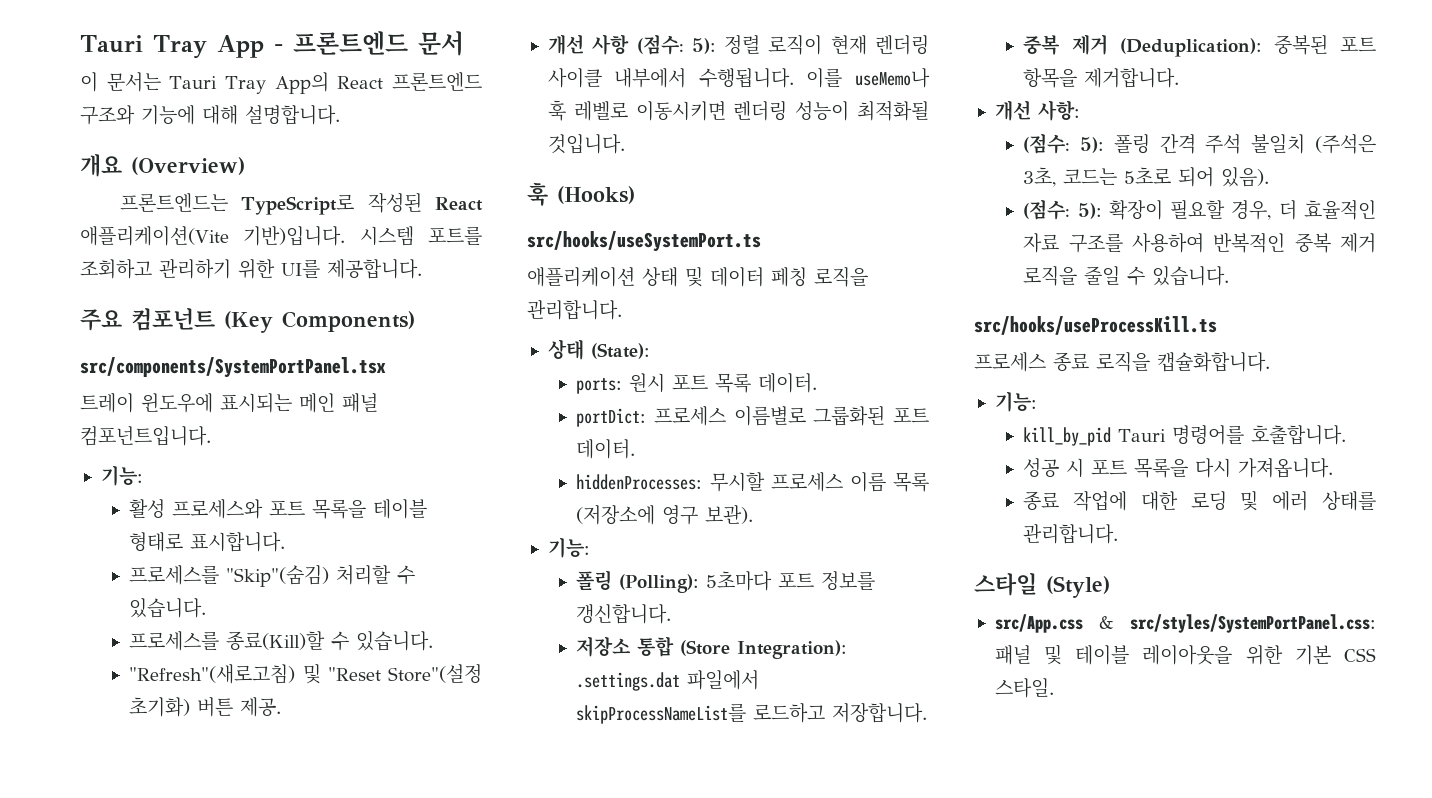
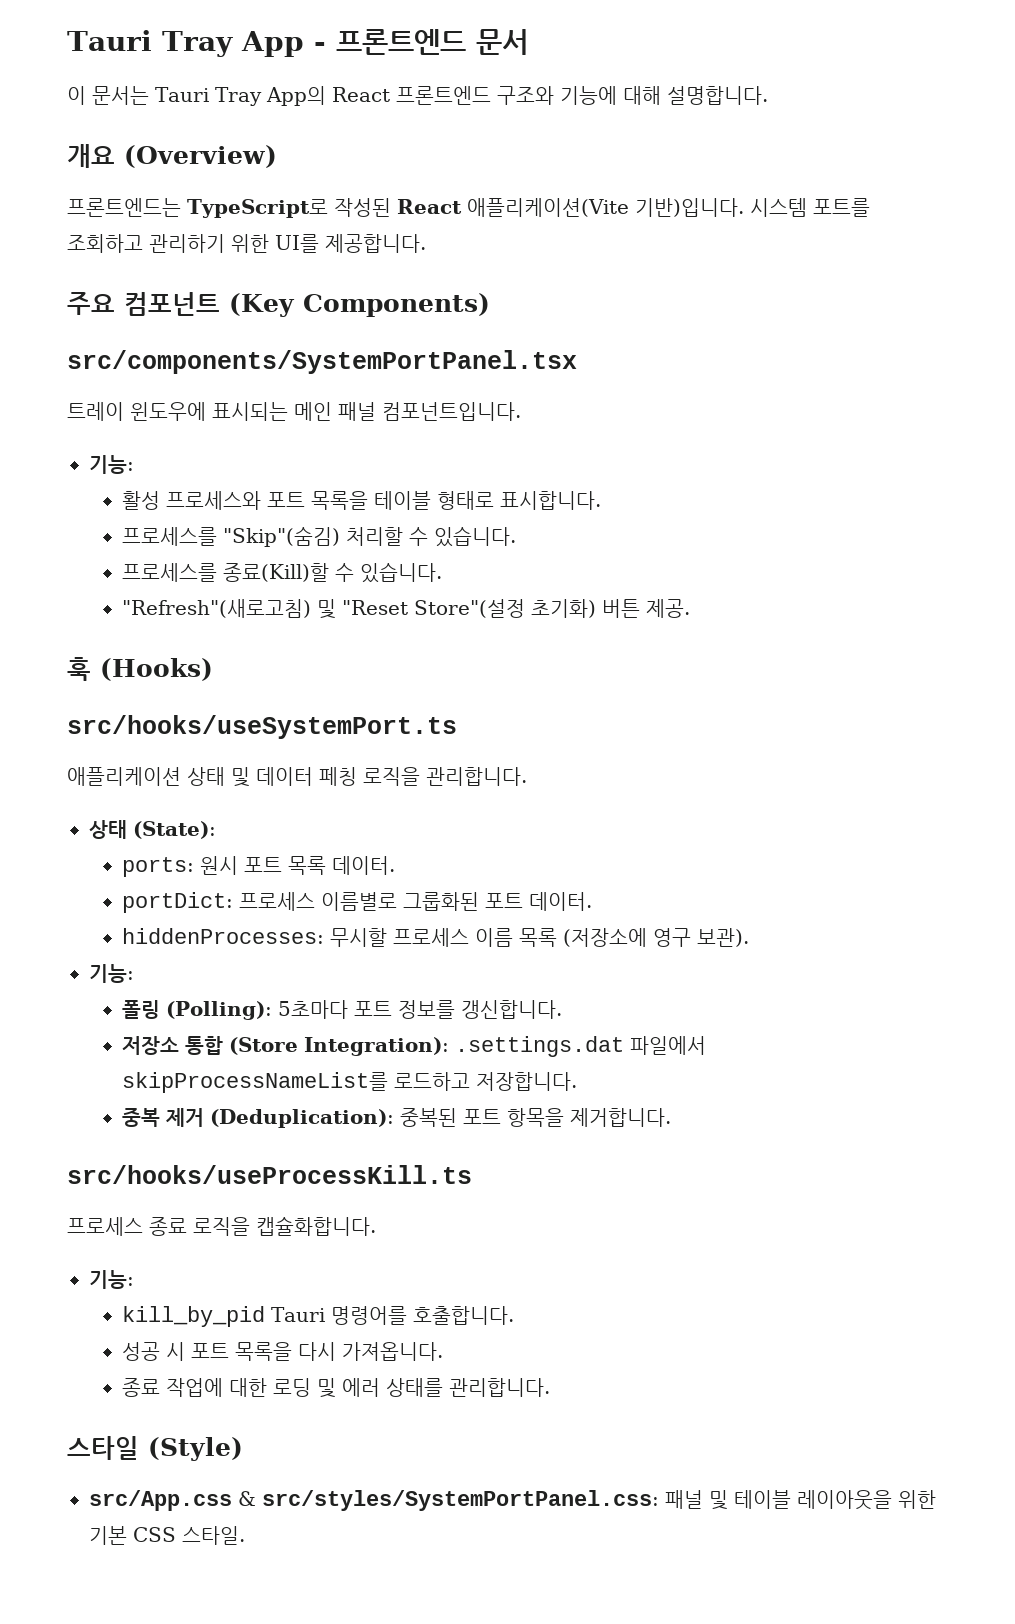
- 개선 사항 (점수: 5): 정렬 로직이 현재 렌더링 사이클 내부에서 수행됩니다. 이를 useMemo나 훅 레벨로 이동시키면 렌더링 성능이 최적화될 것입니다.
- 개선 사항:
- (점수: 5): 폴링 간격 주석 불일치 (주석은 3초, 코드는 5초로 되어 있음).
- (점수: 5): 확장이 필요할 경우, 더 효율적인 자료 구조를 사용하여 반복적인 중복 제거 로직을 줄일 수 있습니다.

